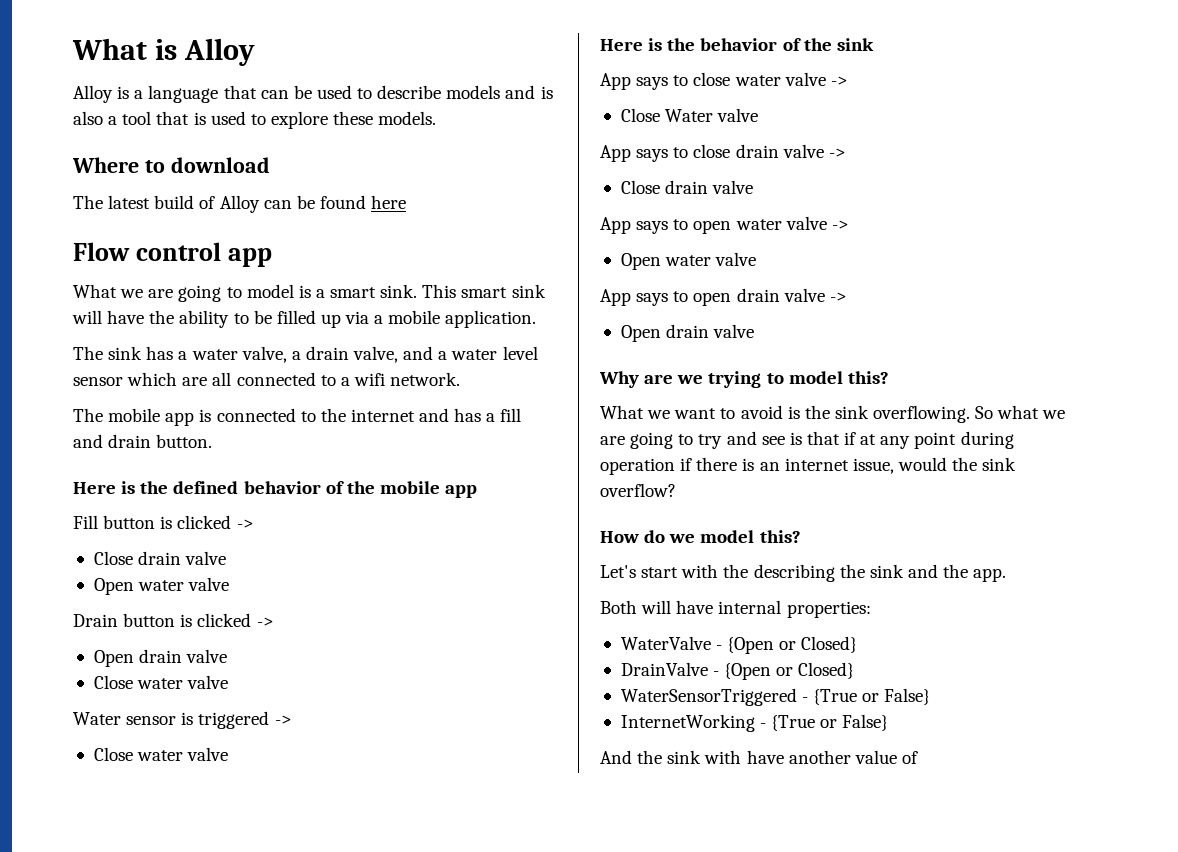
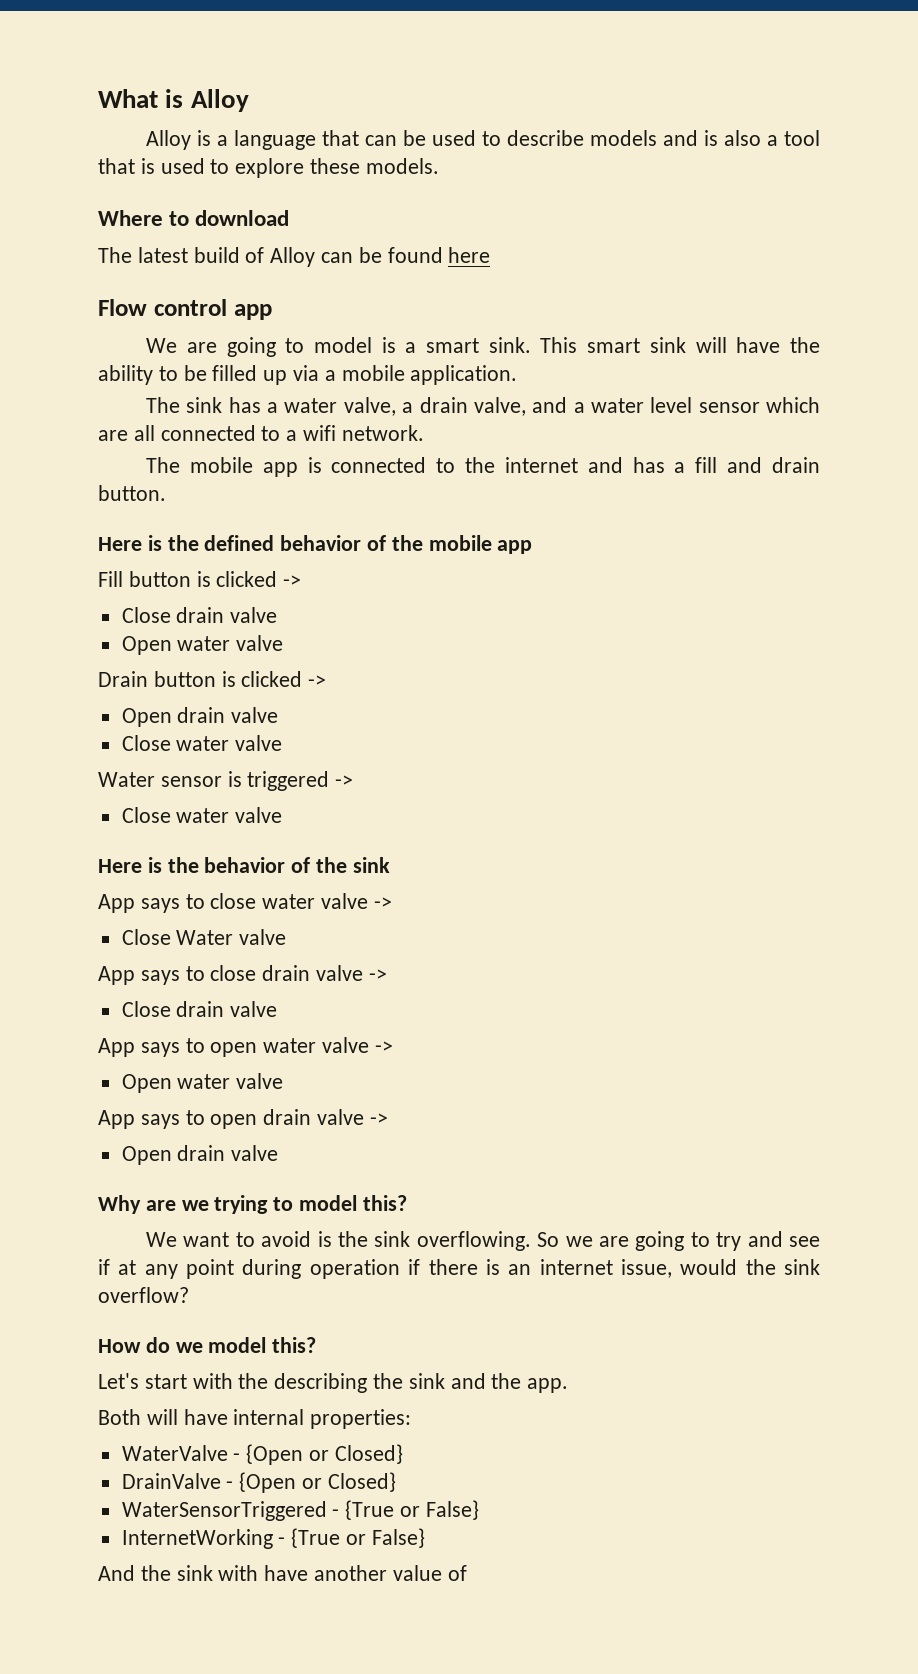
- What we are going to model is a smart sink.
+ We are going to model is a smart sink.
- What we want to avoid is the sink overflowing.
+ We want to avoid is the sink overflowing.
- So what we are going to try and see is that if at any point during operation if there is an internet issue, would the sink overflow?
+ So we are going to try and see if at any point during operation if there is an internet issue, would the sink overflow?

